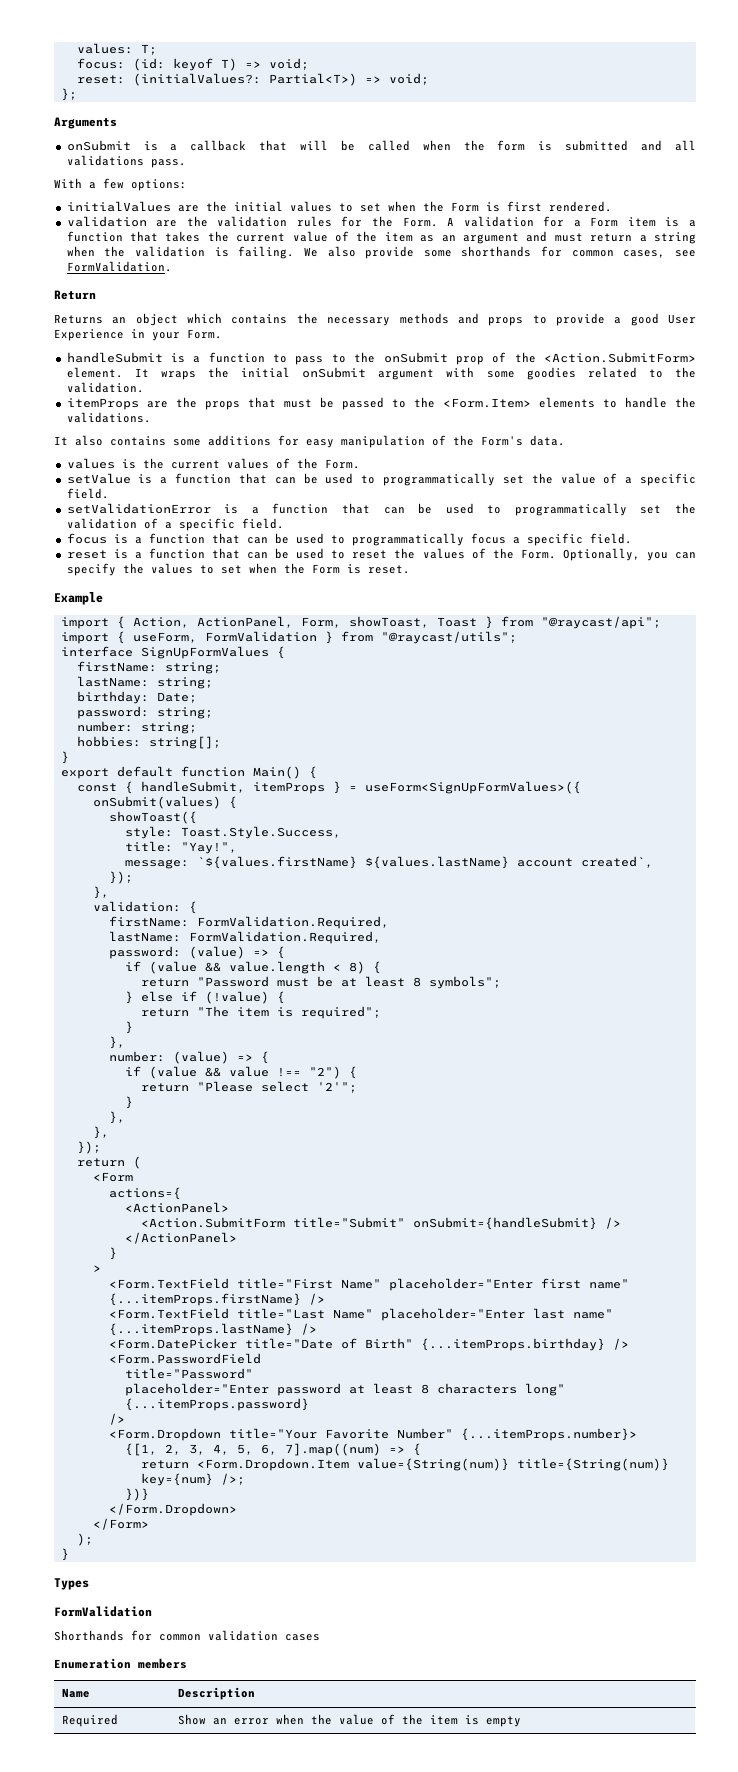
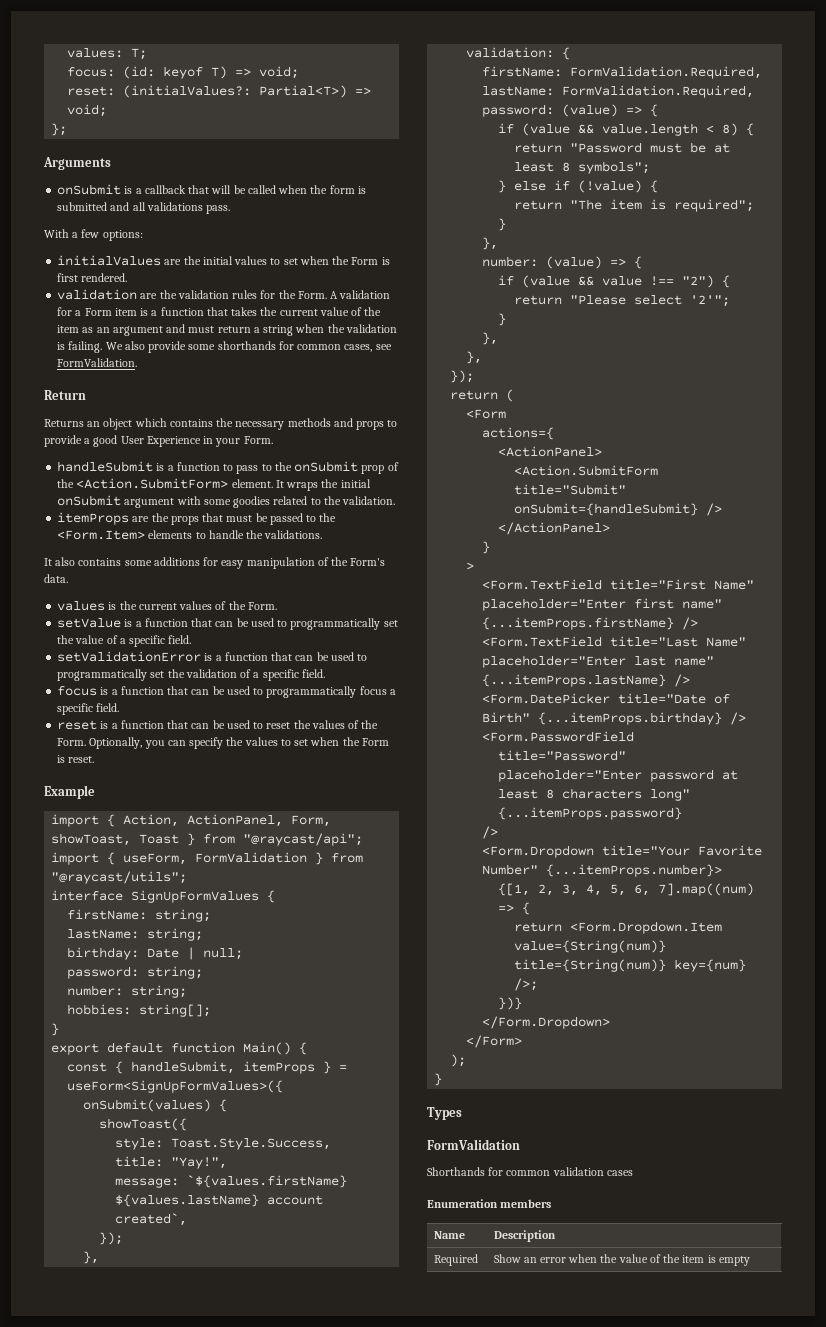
- birthday: Date;
+ birthday: Date | null;

